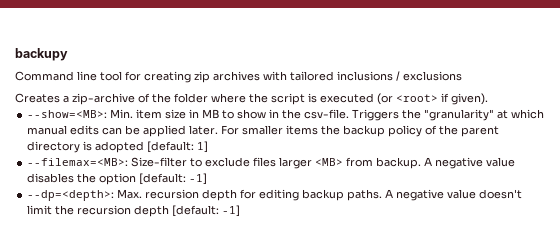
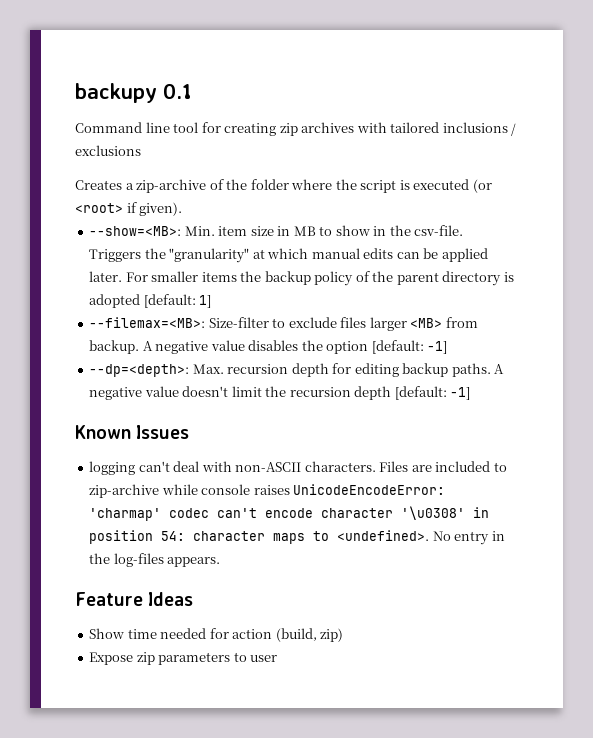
- backupy
+ backupy 0.1
+ Known Issues
+ logging can't deal with non-ASCII characters. Files are included to zip-archive while console raises UnicodeEncodeError: 'charmap' codec can't encode character '\u0308' in position 54: character maps to <undefined>. No entry in the log-files appears.
+ Feature Ideas
+ Show time needed for action (build, zip)
+ Expose zip parameters to user

